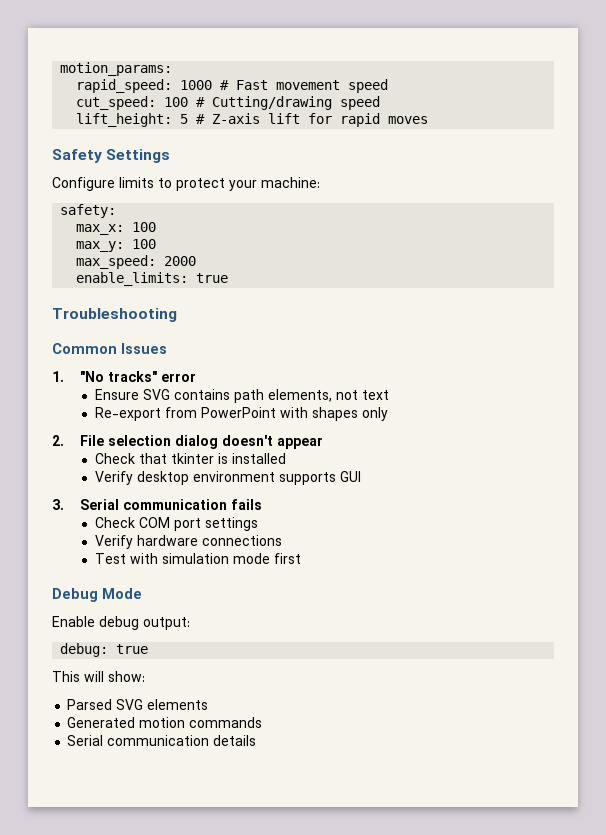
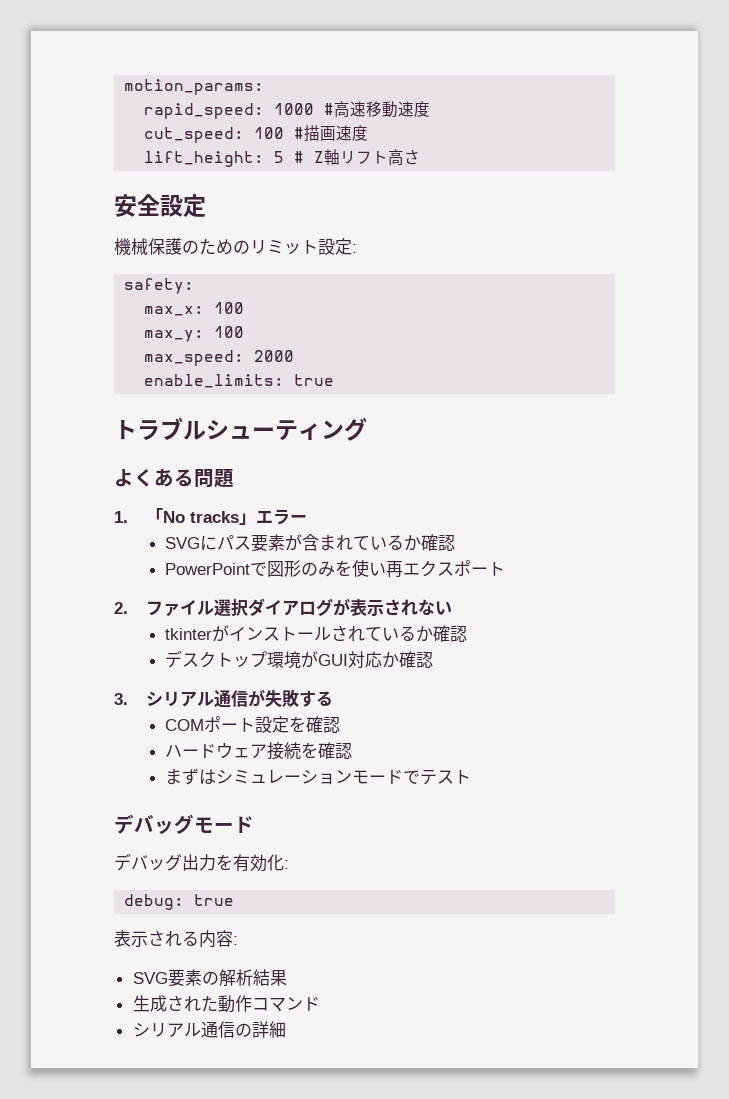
- rapid_speed: 1000 # Fast movement speed
+ rapid_speed: 1000 #高速移動速度
- cut_speed: 100 # Cutting/drawing speed
+ cut_speed: 100 #描画速度
- lift_height: 5 # Z-axis lift for rapid moves
- Safety Settings
- Configure limits to protect your machine:
+ lift_height: 5 # Z軸リフト高さ
+ 安全設定
+ 機械保護のためのリミット設定:
- Troubleshooting
- Common Issues
- 1. "No tracks" error
- Ensure SVG contains path elements, not text
- Re-export from PowerPoint with shapes only
- 2. File selection dialog doesn't appear
- Check that tkinter is installed
- Verify desktop environment supports GUI
+ トラブルシューティング
+ よくある問題
+ 1.「No tracks」エラー
+ SVGにパス要素が含まれているか確認
+ PowerPointで図形のみを使い再エクスポート
+ 2.ファイル選択ダイアログが表示されない
+ tkinterがインストールされているか確認
+ デスクトップ環境がGUI対応か確認
- 3. Serial communication fails
- Check COM port settings
- Verify hardware connections
- Test with simulation mode first
- Debug Mode
- Enable debug output:
+ 3.シリアル通信が失敗する
+ COMポート設定を確認
+ ハードウェア接続を確認
+ まずはシミュレーションモードでテスト
+ デバッグモード
+ デバッグ出力を有効化:
  debug: true
- This will show:
- Parsed SVG elements
- Generated motion commands
- Serial communication details
+ 表示される内容:
+ SVG要素の解析結果
+ 生成された動作コマンド
+ シリアル通信の詳細

